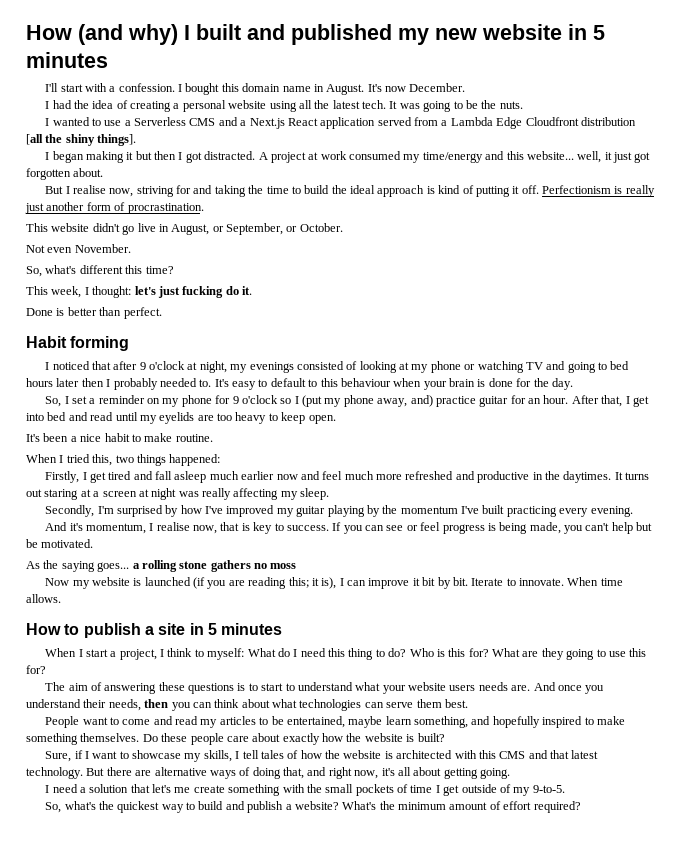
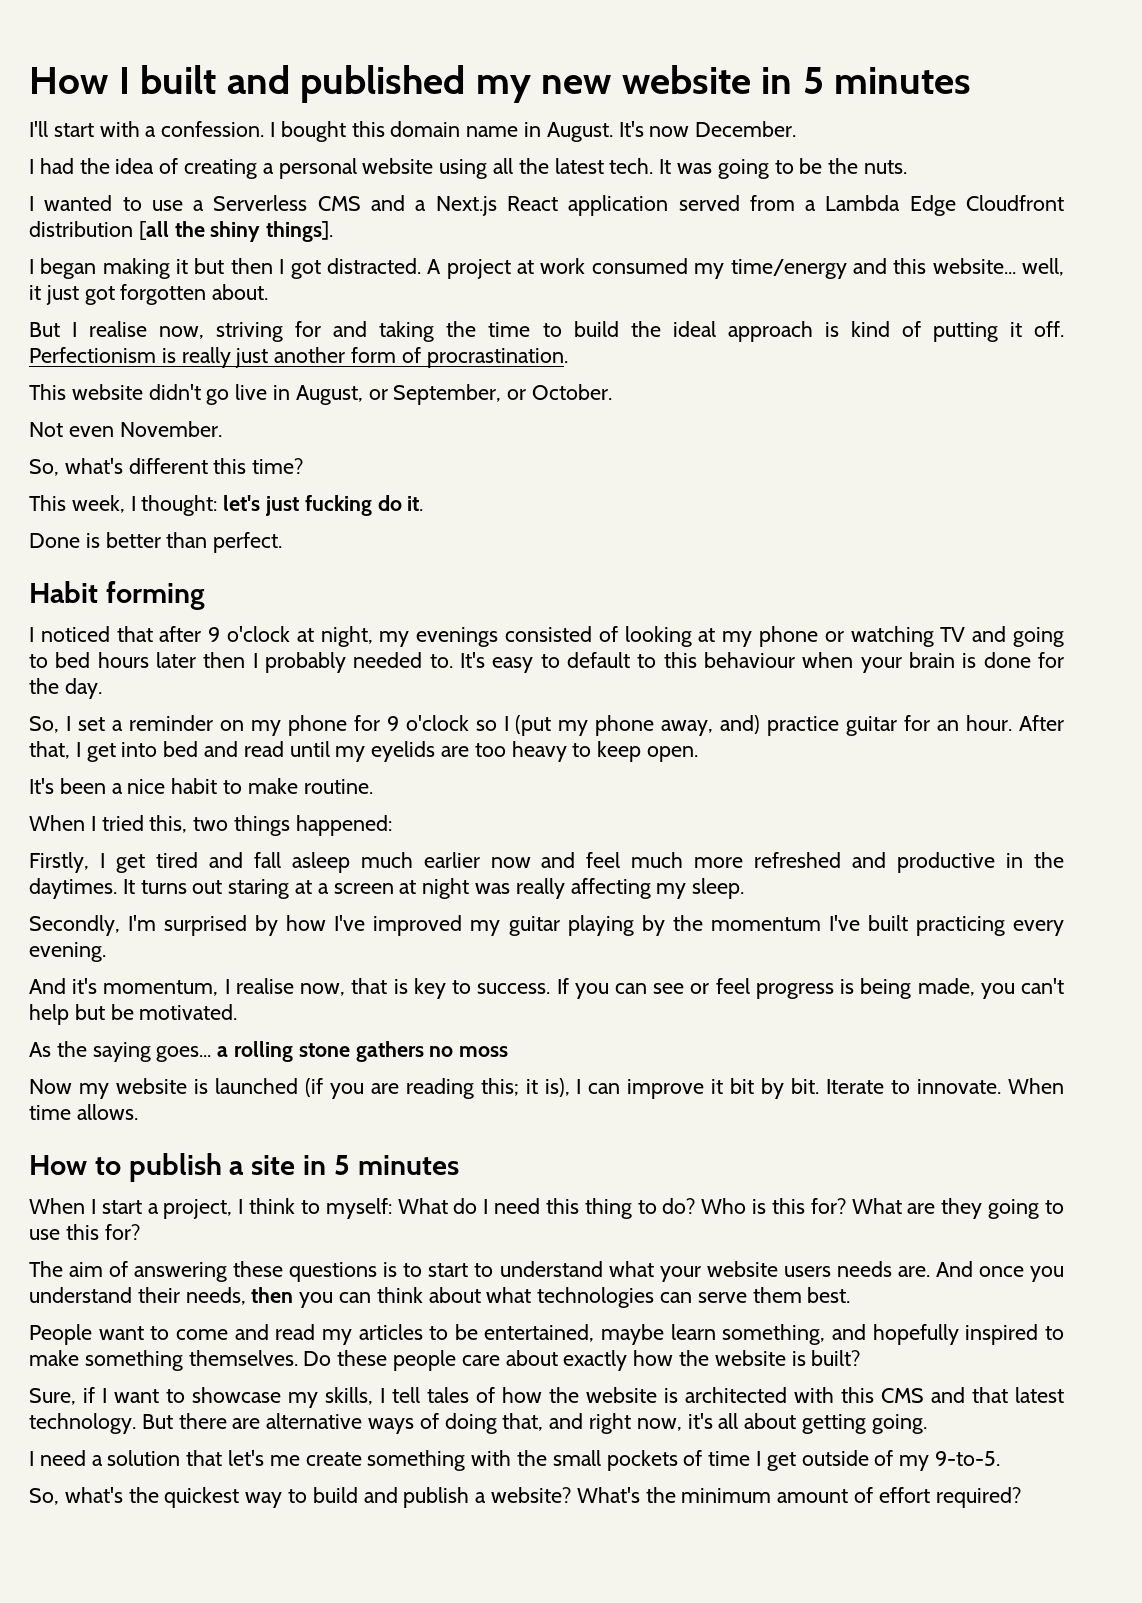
- How (and why) I built and published my new website in 5 minutes
+ How I built and published my new website in 5 minutes

